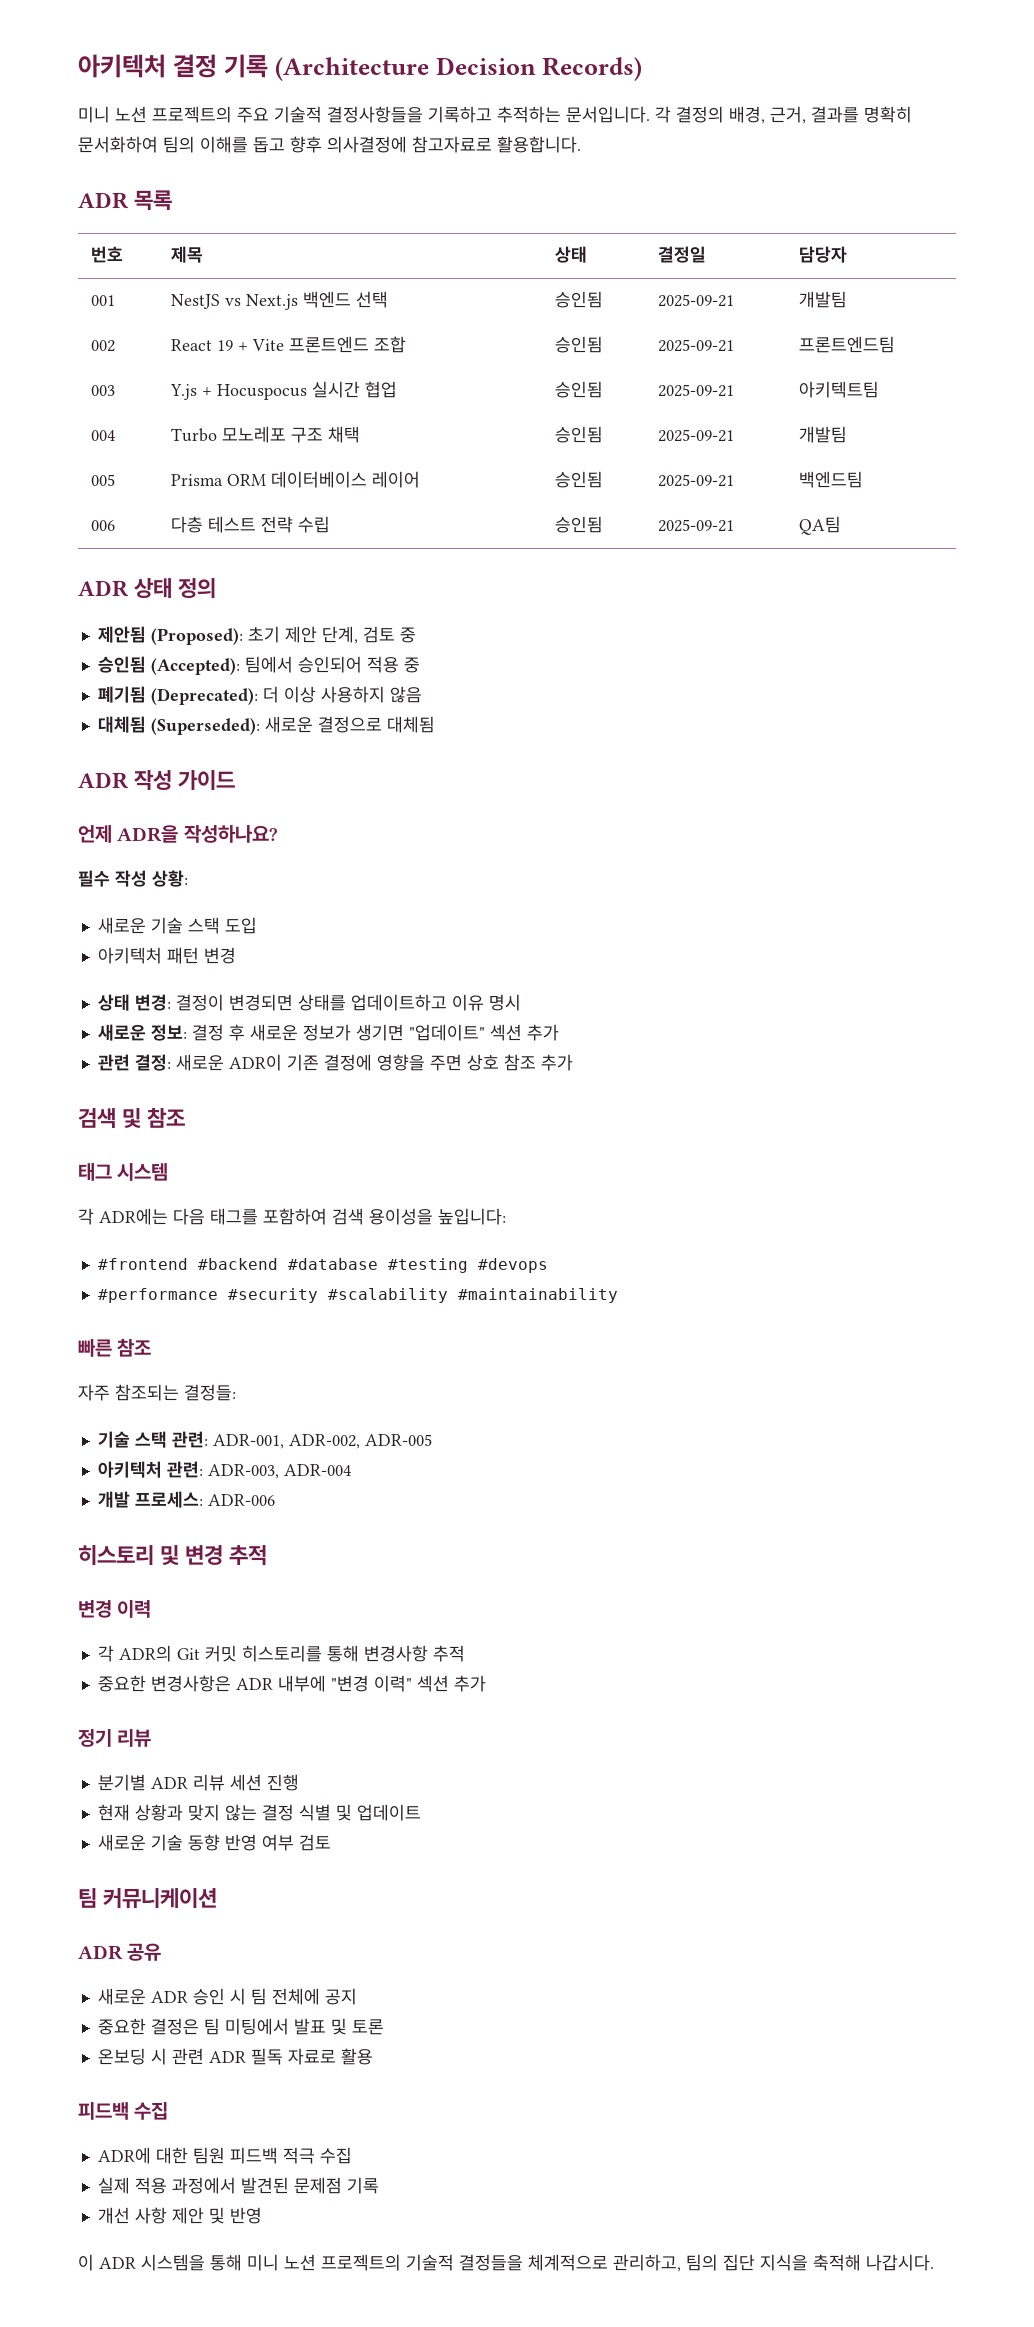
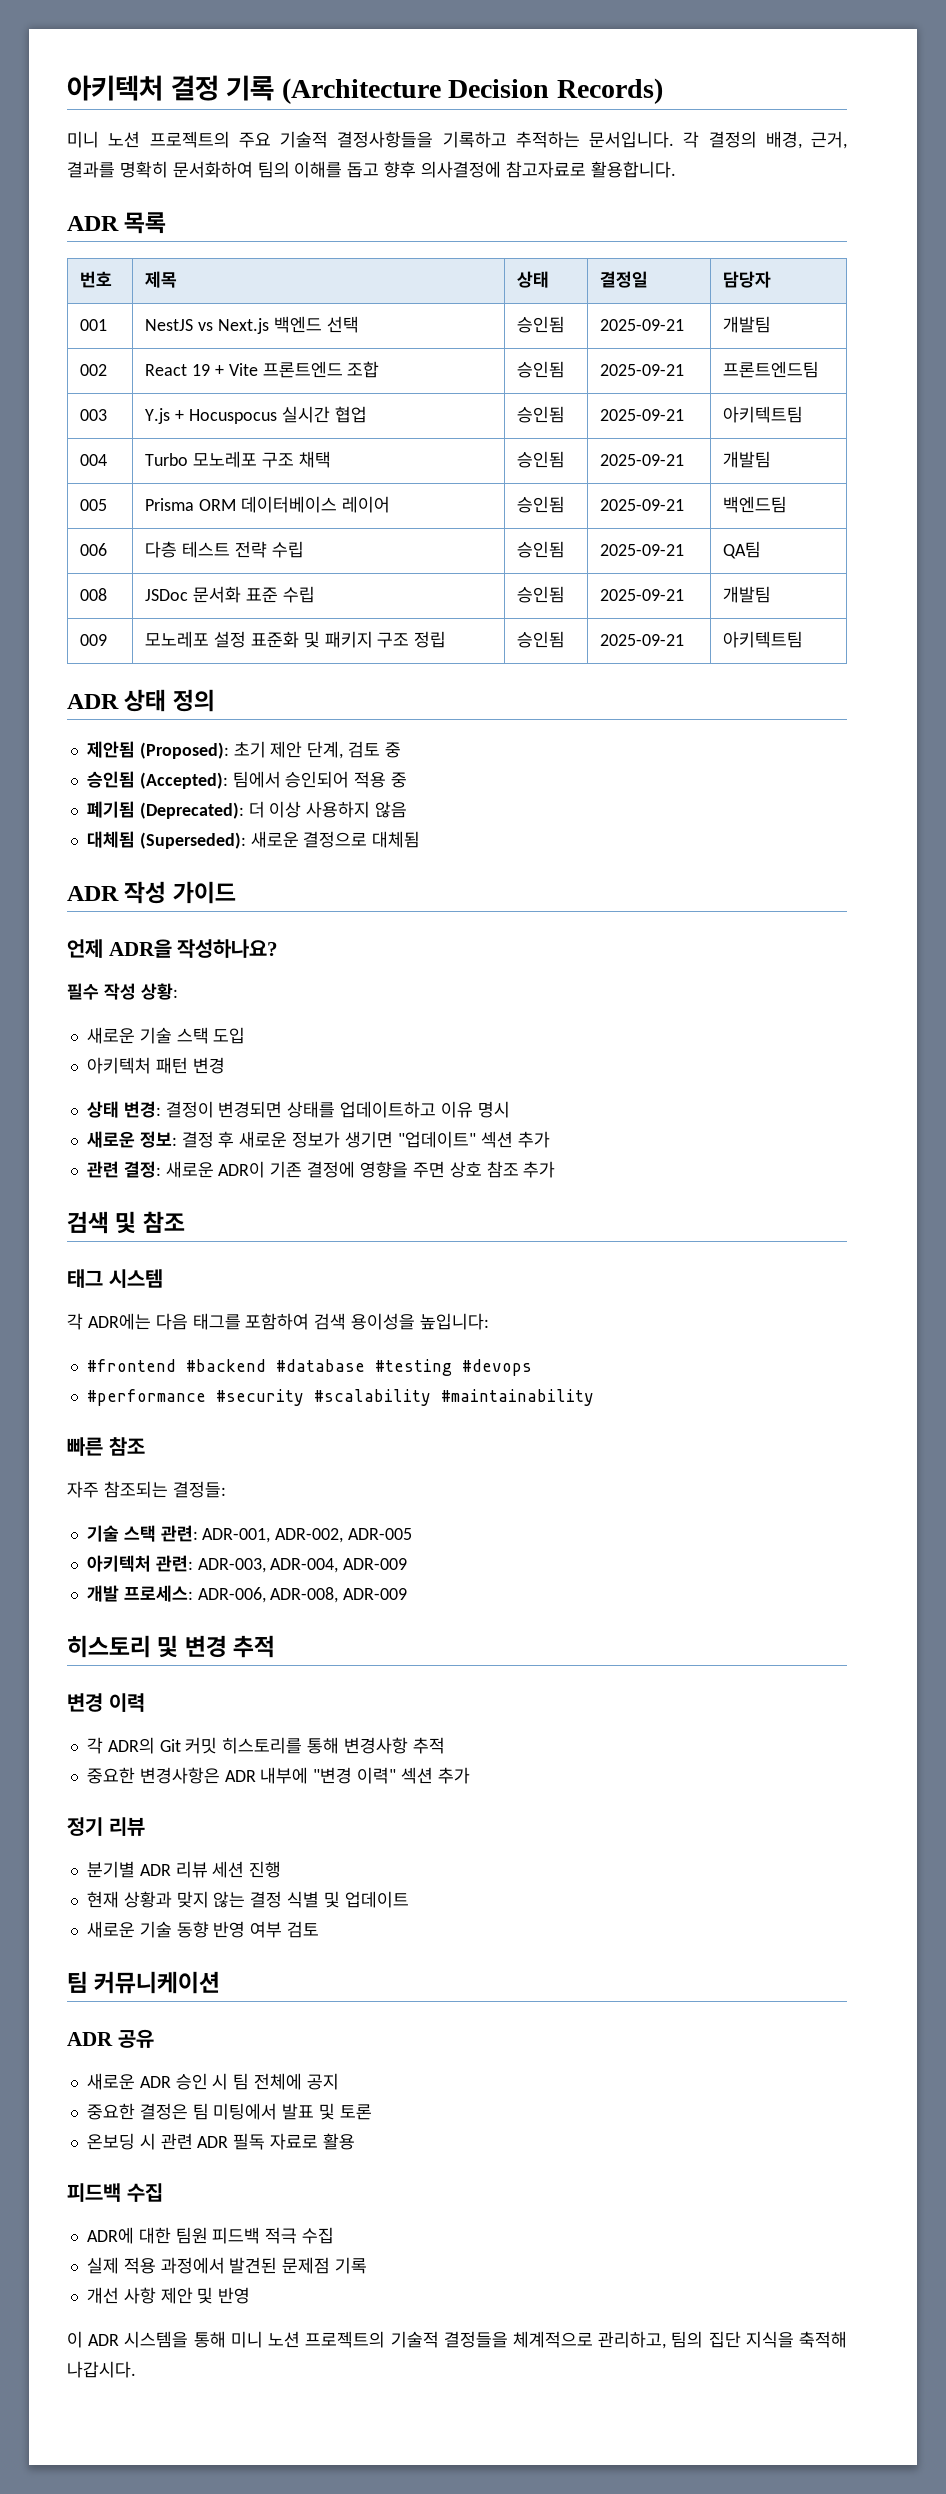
+ 008 | JSDoc 문서화 표준 수립 | 승인됨 | 2025-09-21 | 개발팀
+ 009 | 모노레포 설정 표준화 및 패키지 구조 정립 | 승인됨 | 2025-09-21 | 아키텍트팀
- 아키텍처 관련: ADR-003, ADR-004
+ 아키텍처 관련: ADR-003, ADR-004, ADR-009
- 개발 프로세스: ADR-006
+ 개발 프로세스: ADR-006, ADR-008, ADR-009

